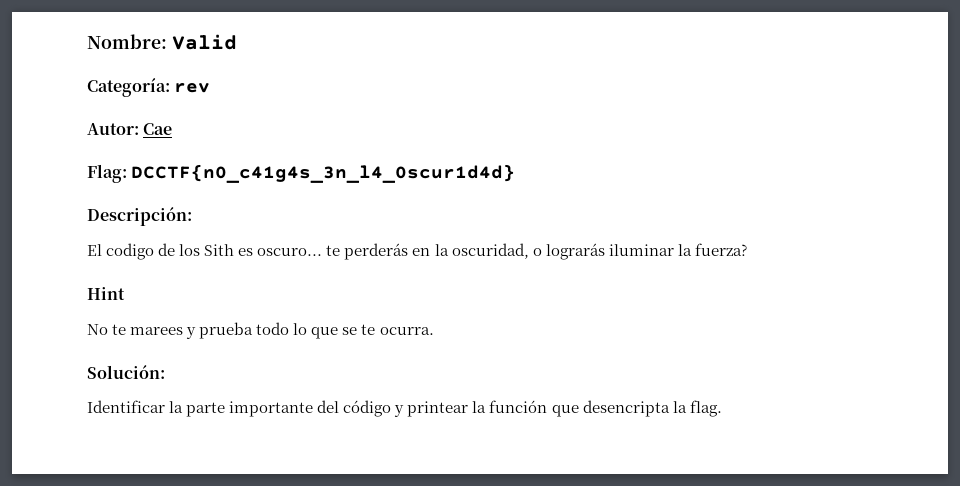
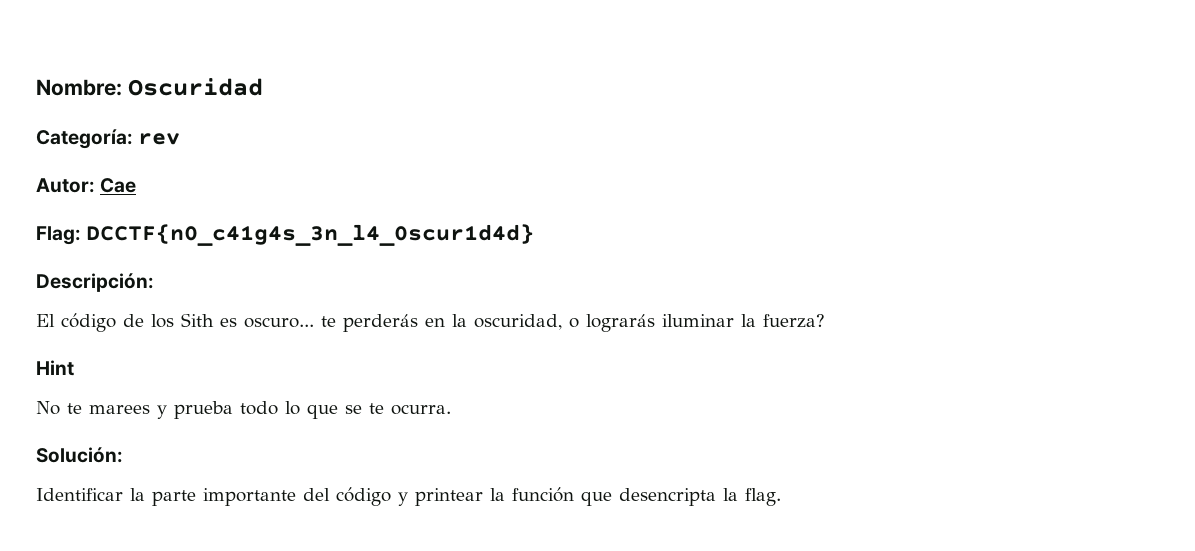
- Nombre: Valid
+ Nombre: Oscuridad
- El codigo de los Sith es oscuro... te perderás en la oscuridad, o lograrás iluminar la fuerza?
+ El código de los Sith es oscuro... te perderás en la oscuridad, o lograrás iluminar la fuerza?

